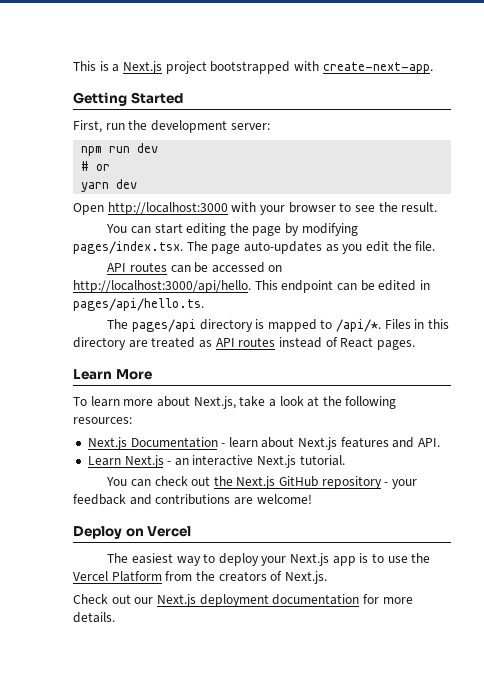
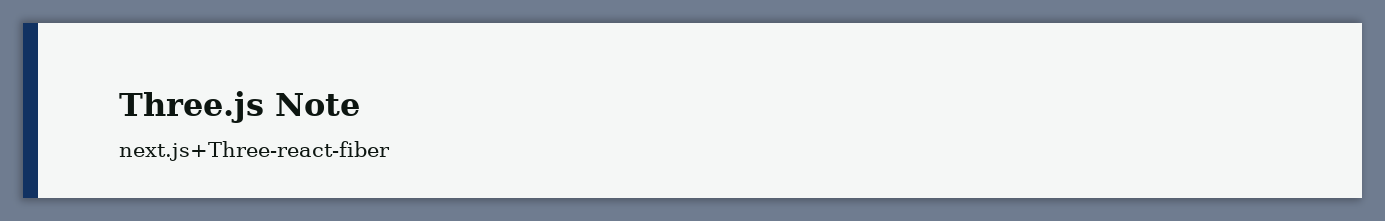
- This is a Next.js project bootstrapped with create-next-app.
- Getting Started
- First, run the development server:
- npm run dev
- # or
- yarn dev
- Open http://localhost:3000 with your browser to see the result.
- You can start editing the page by modifying pages/index.tsx. The page auto-updates as you edit the file.
- API routes can be accessed on http://localhost:3000/api/hello. This endpoint can be edited in pages/api/hello.ts.
- The pages/api directory is mapped to /api/*. Files in this directory are treated as API routes instead of React pages.
- Learn More
- To learn more about Next.js, take a look at the following resources:
- Next.js Documentation - learn about Next.js features and API.
- Learn Next.js - an interactive Next.js tutorial.
- You can check out the Next.js GitHub repository - your feedback and contributions are welcome!
- Deploy on Vercel
- The easiest way to deploy your Next.js app is to use the Vercel Platform from the creators of Next.js.
- Check out our Next.js deployment documentation for more details.
+ Three.js Note
+ next.js+Three-react-fiber

